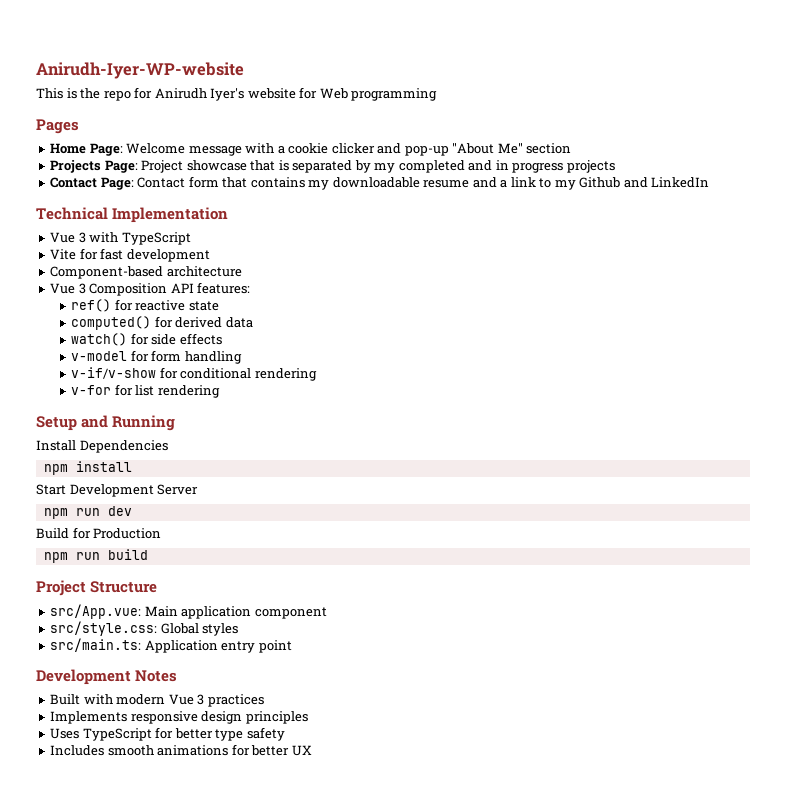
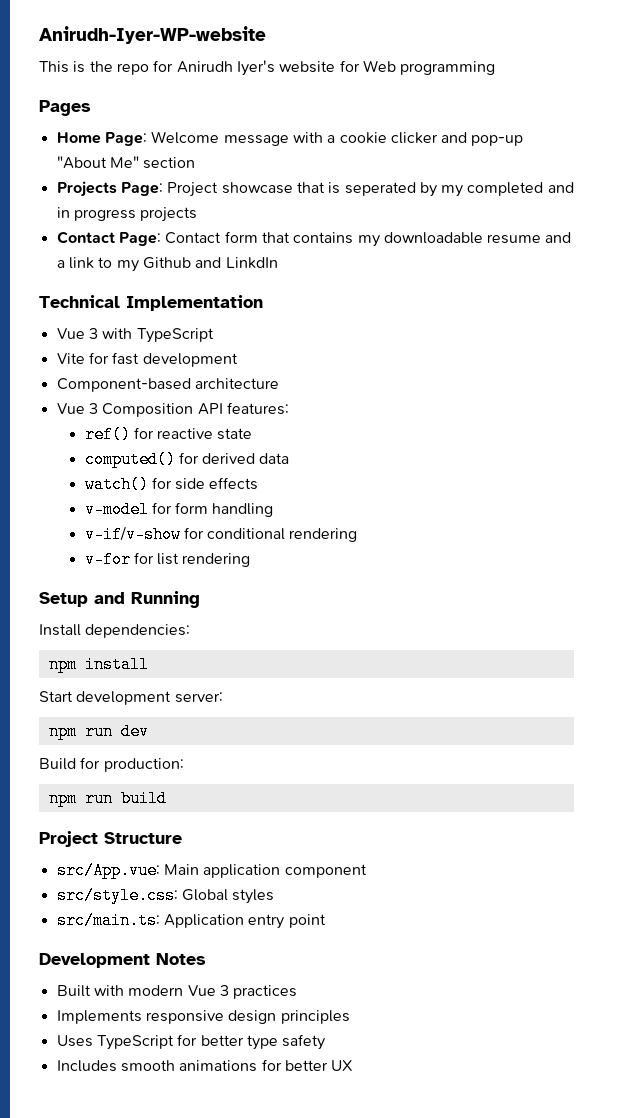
- Projects Page: Project showcase that is separated by my completed and in progress projects
+ Projects Page: Project showcase that is seperated by my completed and in progress projects
- Contact Page: Contact form that contains my downloadable resume and a link to my Github and LinkedIn
+ Contact Page: Contact form that contains my downloadable resume and a link to my Github and LinkdIn
- Install Dependencies
+ Install dependencies:
- Start Development Server
+ Start development server:
- Build for Production
+ Build for production:

